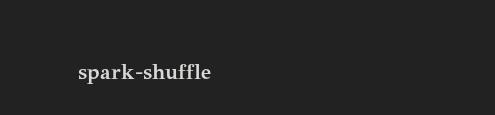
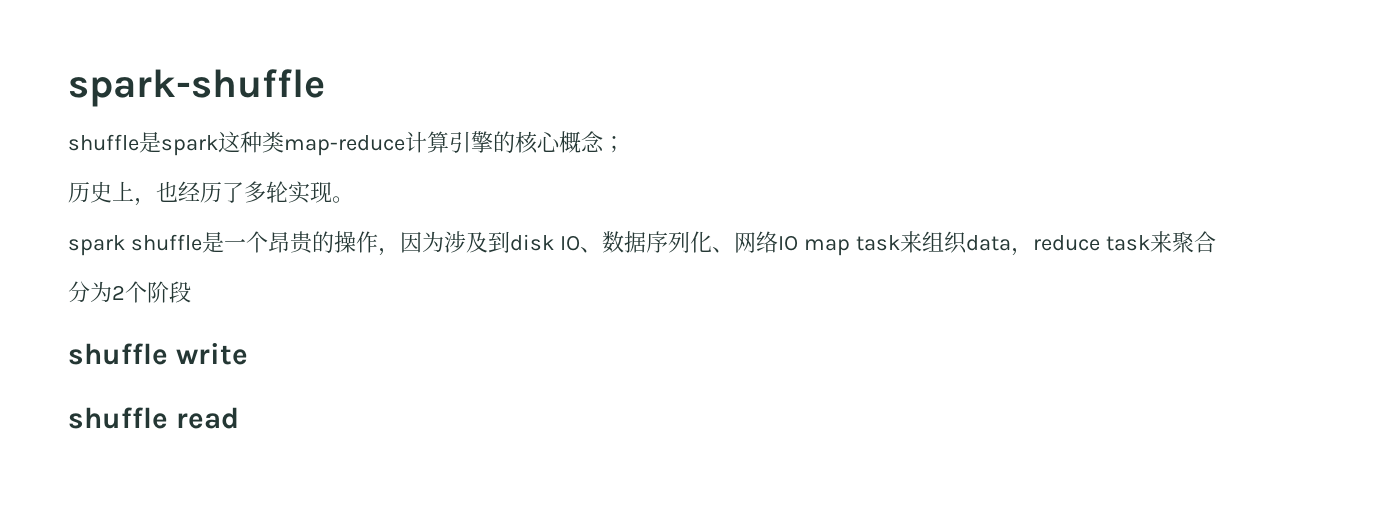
+ shuffle是spark这种类map-reduce计算引擎的核心概念；
+ 历史上，也经历了多轮实现。
+ spark shuffle是一个昂贵的操作，因为涉及到disk IO、数据序列化、网络IO map task来组织data，reduce task来聚合
+ 分为2个阶段
+ shuffle write
+ shuffle read

